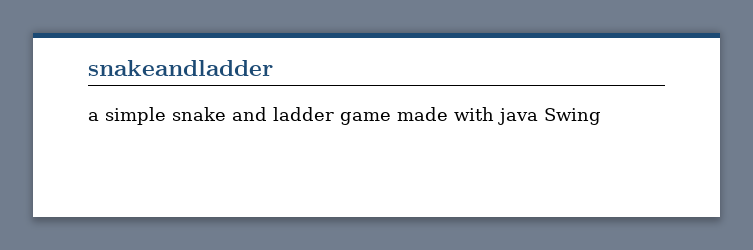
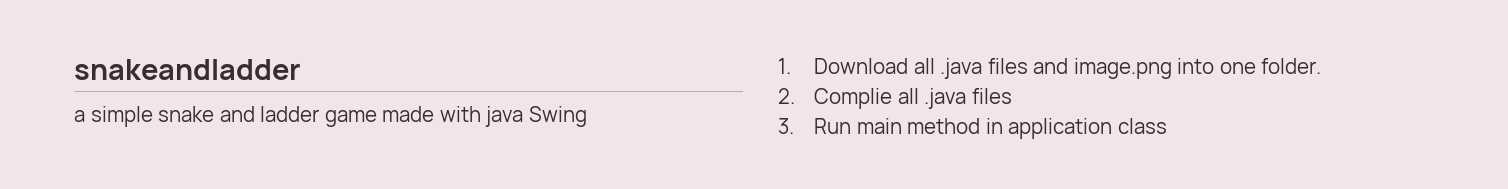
+ 1. Download all .java files and image.png into one folder.
+ 2. Complie all .java files
+ 3. Run main method in application class

